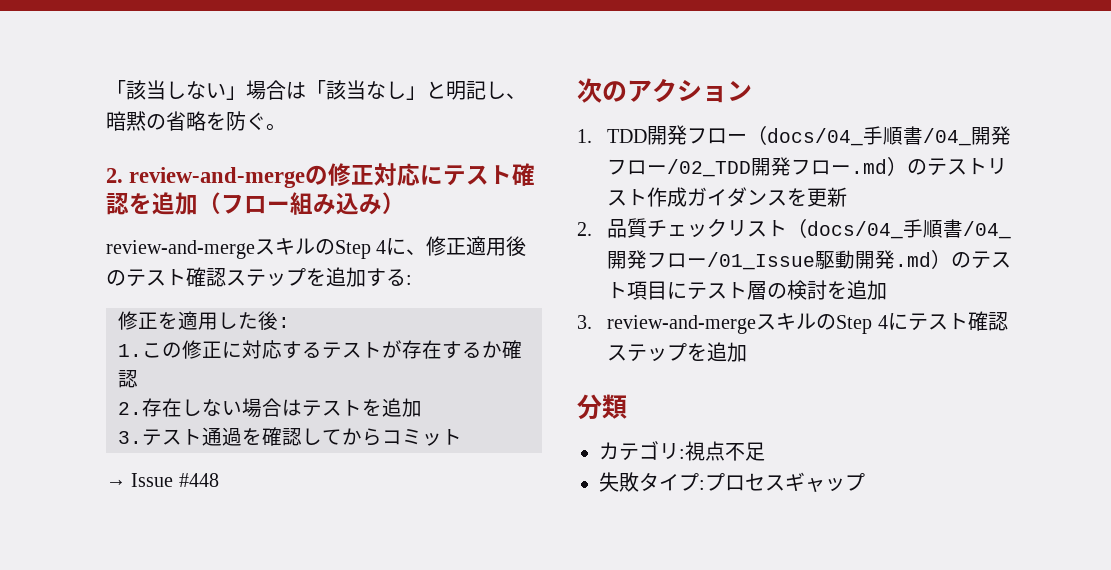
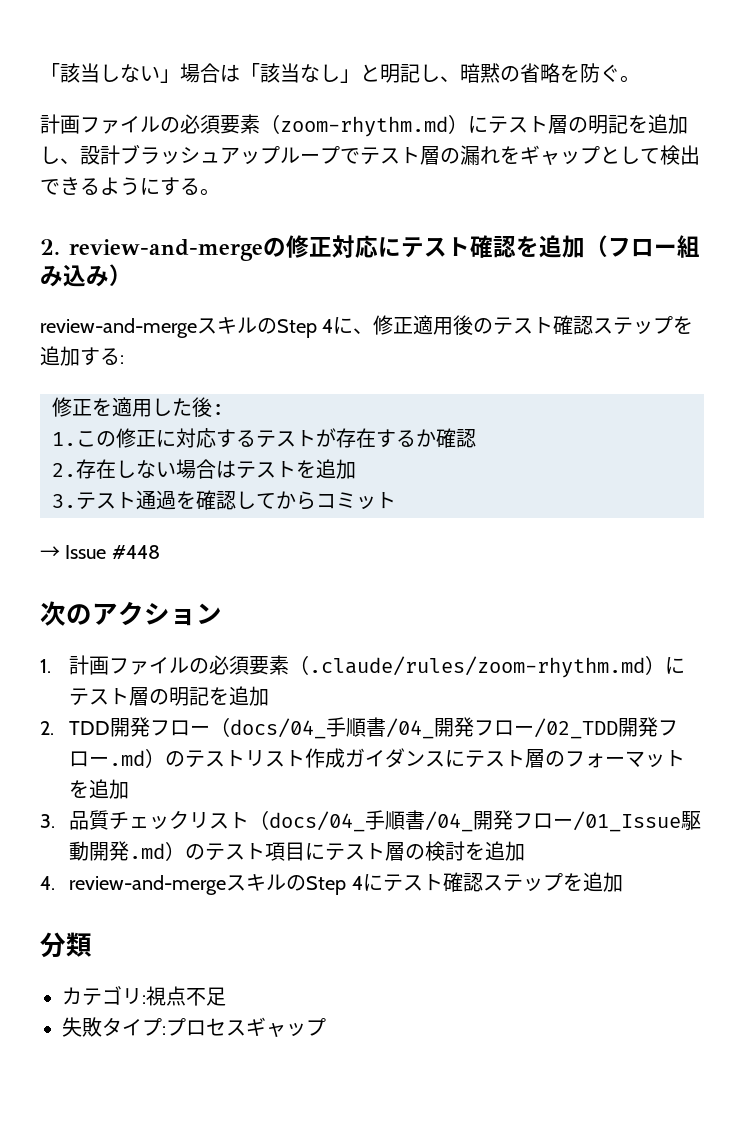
+ 計画ファイルの必須要素（zoom-rhythm.md）にテスト層の明記を追加し、設計ブラッシュアップループでテスト層の漏れをギャップとして検出できるようにする。
- 1. TDD開発フロー（docs/04_手順書/04_開発フロー/02_TDD開発フロー.md）のテストリスト作成ガイダンスを更新
- 2.品質チェックリスト（docs/04_手順書/04_開発フロー/01_Issue駆動開発.md）のテスト項目にテスト層の検討を追加
+ 1.計画ファイルの必須要素（.claude/rules/zoom-rhythm.md）にテスト層の明記を追加
+ 2. TDD開発フロー（docs/04_手順書/04_開発フロー/02_TDD開発フロー.md）のテストリスト作成ガイダンスにテスト層のフォーマットを追加
+ 3.品質チェックリスト（docs/04_手順書/04_開発フロー/01_Issue駆動開発.md）のテスト項目にテスト層の検討を追加
- 3. review-and-mergeスキルのStep 4にテスト確認ステップを追加
+ 4. review-and-mergeスキルのStep 4にテスト確認ステップを追加

